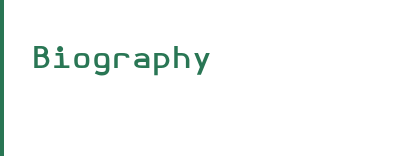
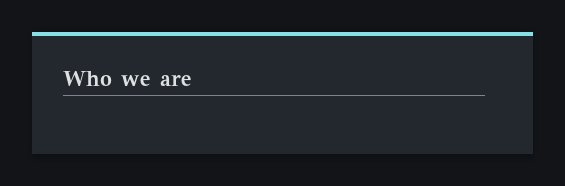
- Biography
+ Who we are

